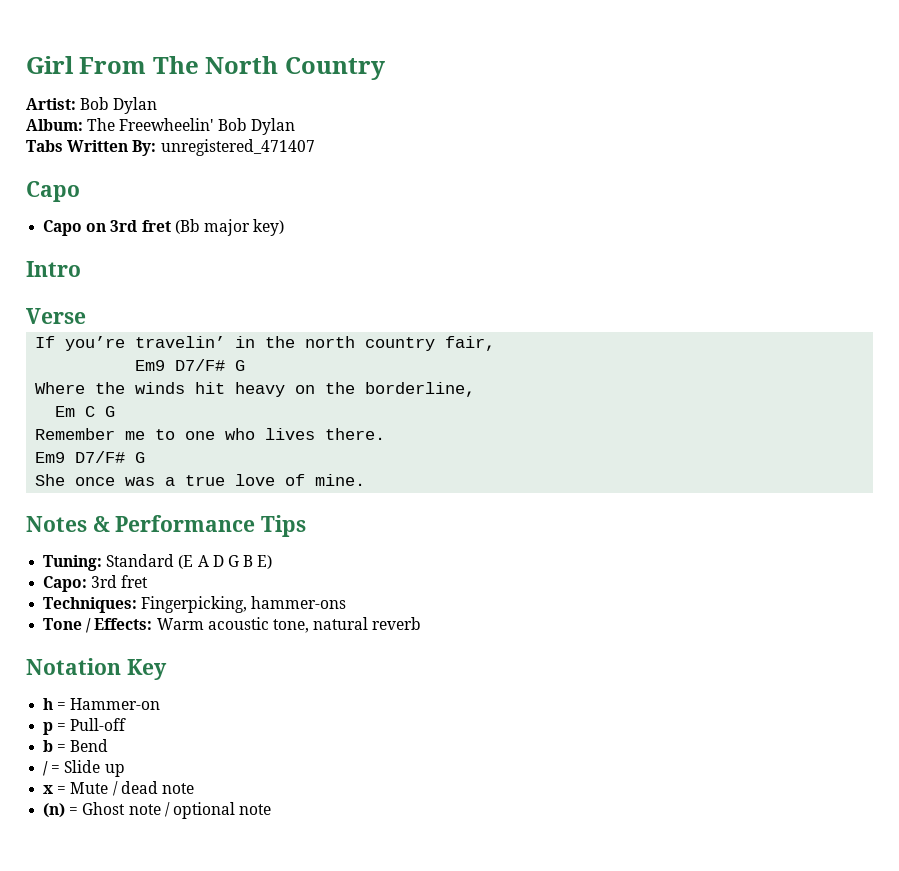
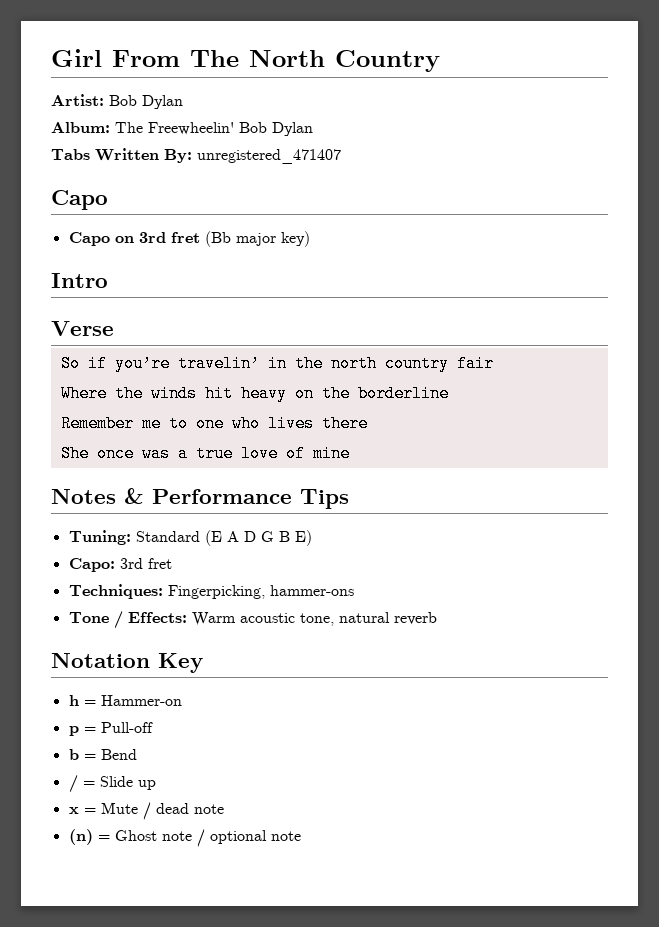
- If you’re travelin’ in the north country fair,
- Em9 D7/F# G
+ So if you’re travelin’ in the north country fair
- Where the winds hit heavy on the borderline,
- Em C G
+ Where the winds hit heavy on the borderline
- Remember me to one who lives there.
- Em9 D7/F# G
+ Remember me to one who lives there
- She once was a true love of mine.
+ She once was a true love of mine

